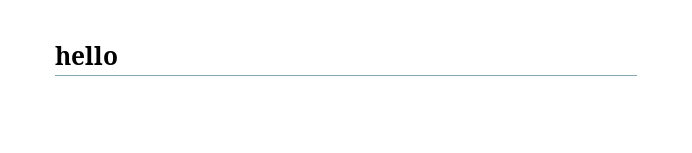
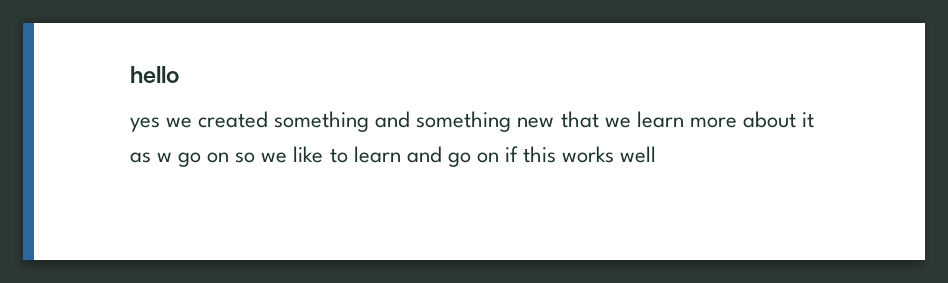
+ yes we created something and something new that we learn more about it as w go on so we like to learn and go on if this works well

